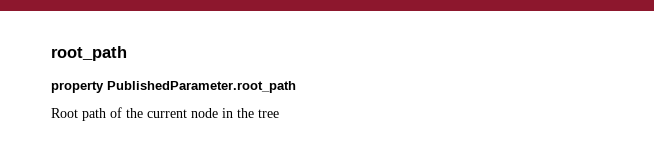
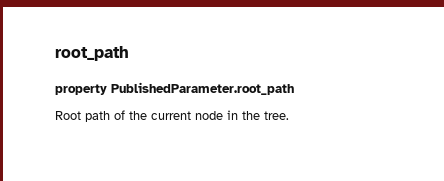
- Root path of the current node in the tree
+ Root path of the current node in the tree.

